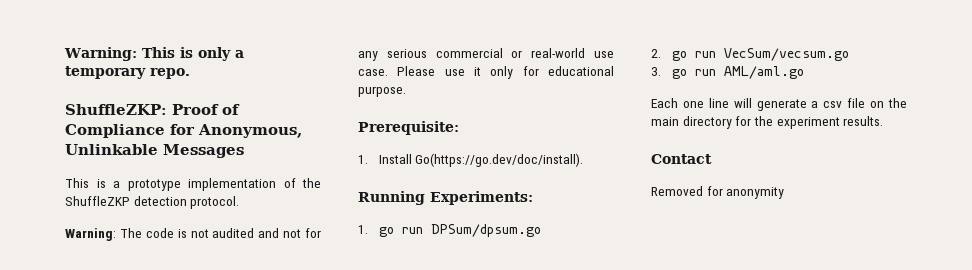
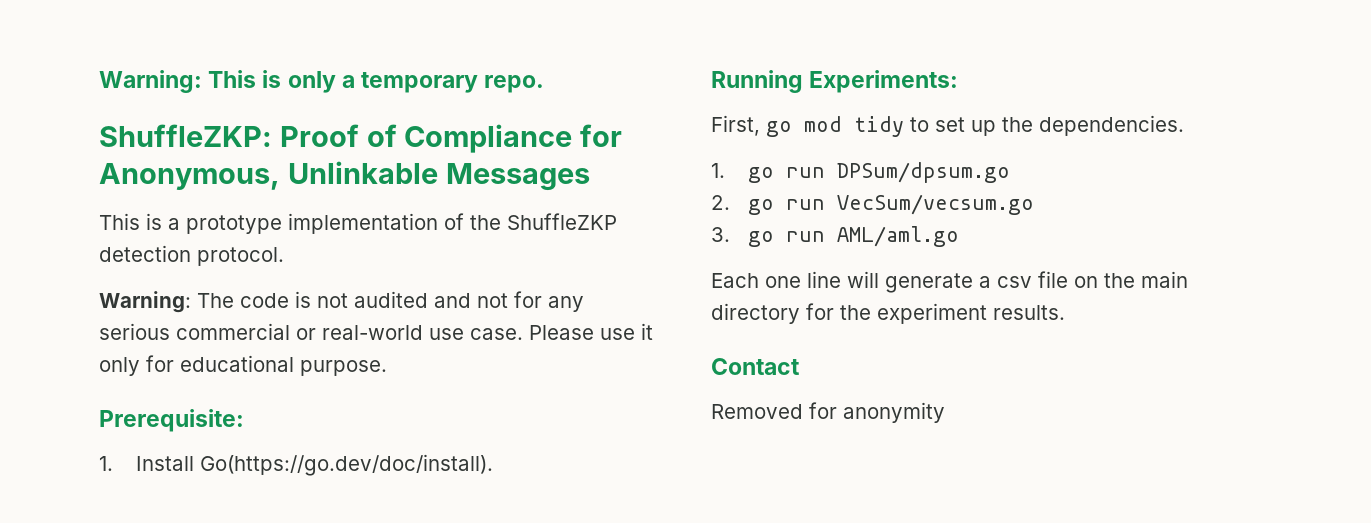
+ First, go mod tidy to set up the dependencies.

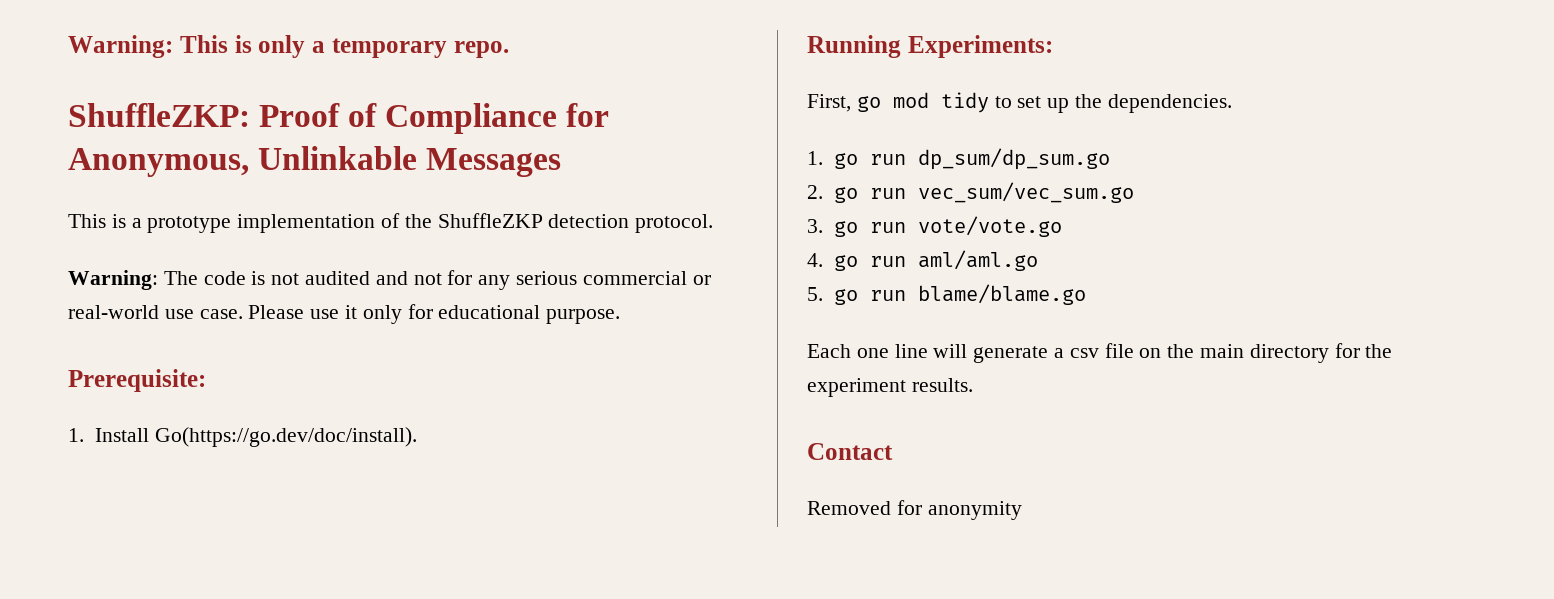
- 1. go run DPSum/dpsum.go
+ 1. go run dp_sum/dp_sum.go
- 2. go run VecSum/vecsum.go
+ 2. go run vec_sum/vec_sum.go
- 3. go run AML/aml.go
+ 3. go run vote/vote.go
+ 4. go run aml/aml.go
+ 5. go run blame/blame.go

